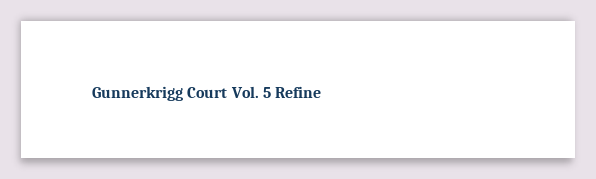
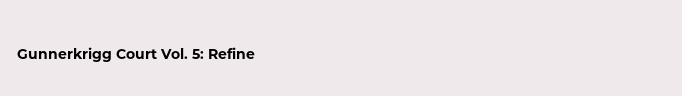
- Gunnerkrigg Court Vol. 5 Refine
+ Gunnerkrigg Court Vol. 5: Refine

